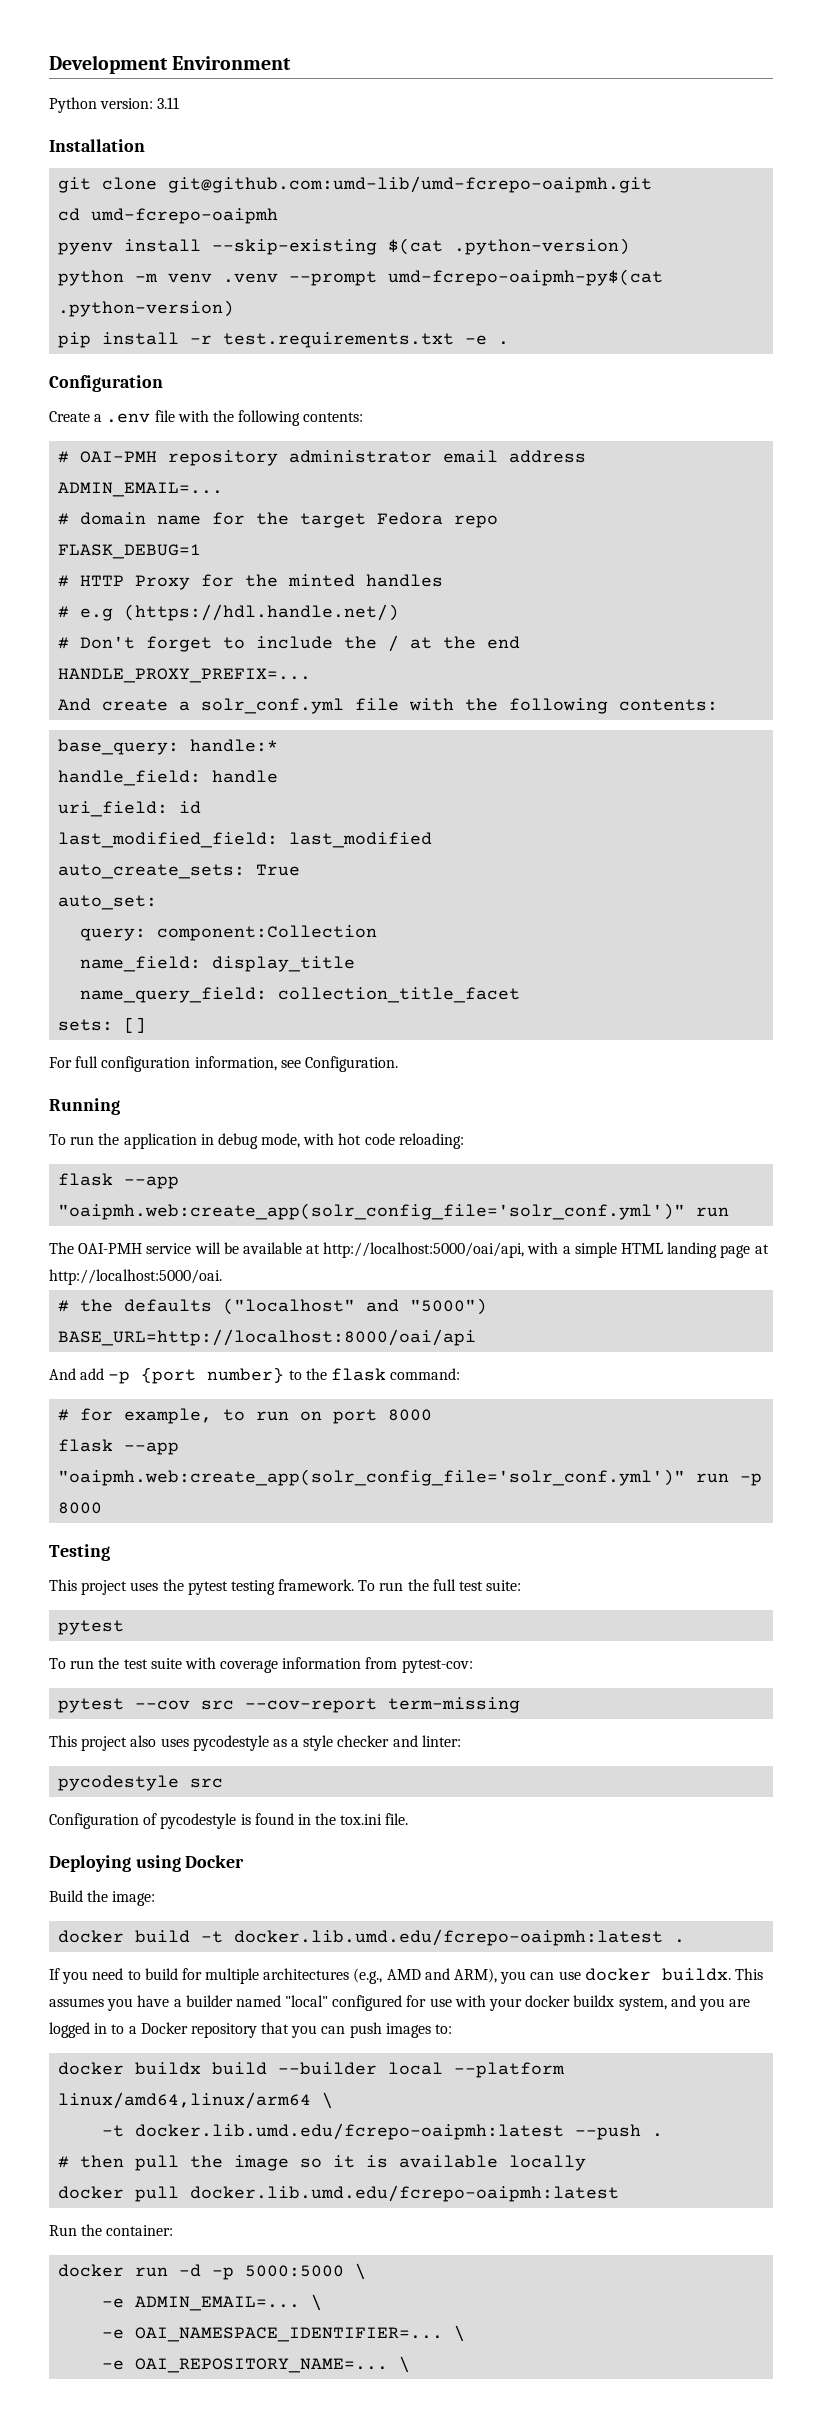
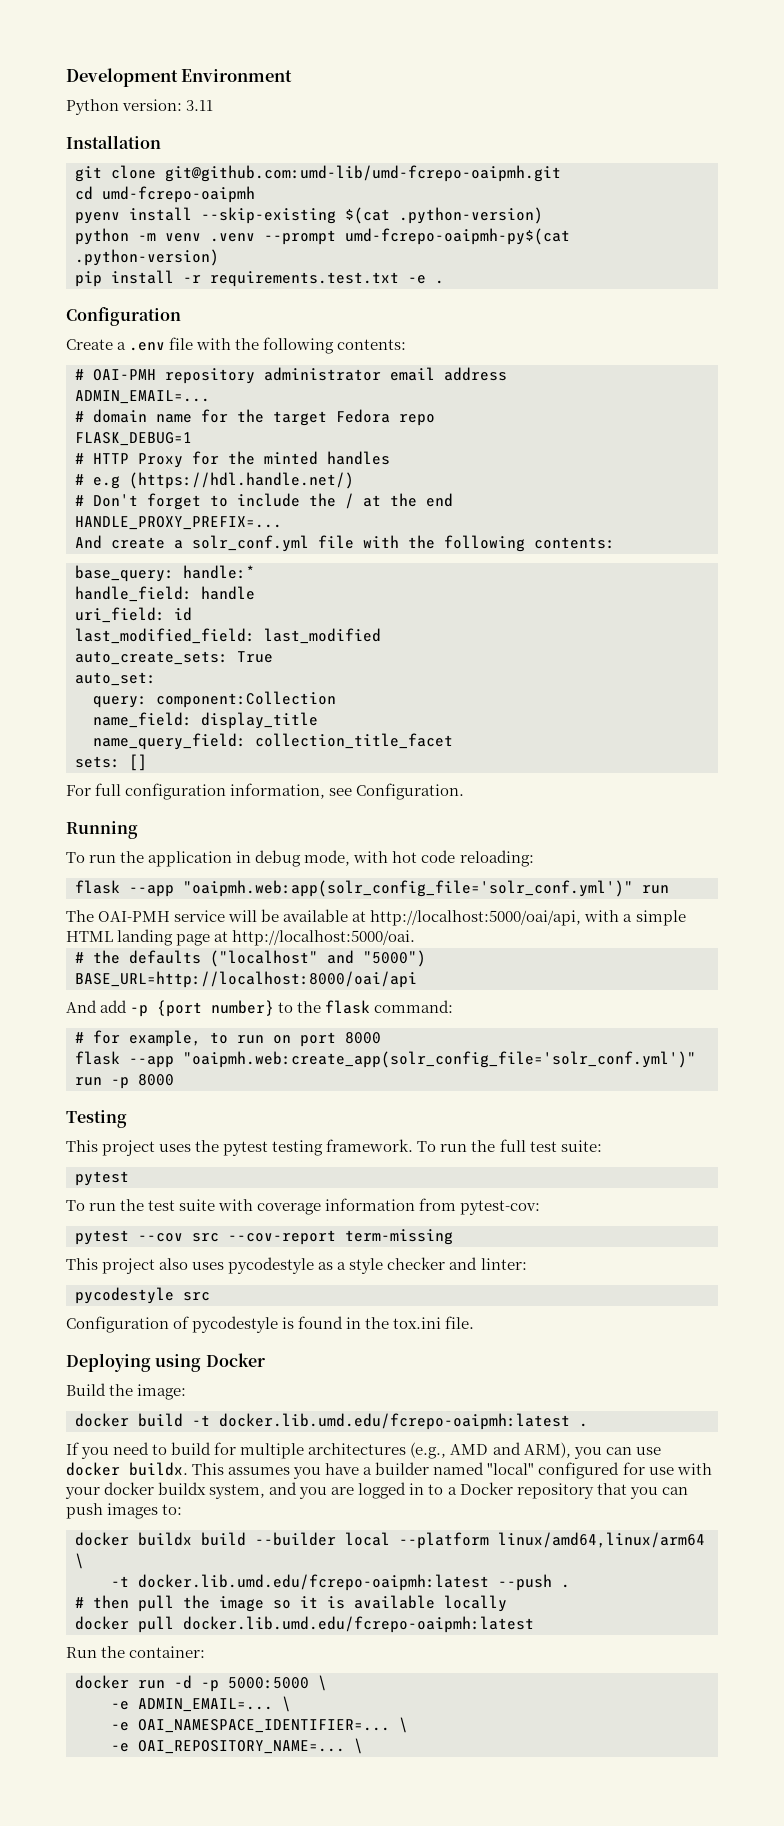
- pip install -r test.requirements.txt -e .
+ pip install -r requirements.test.txt -e .
  To run the application in debug mode, with hot code reloading:
- flask --app "oaipmh.web:create_app(solr_config_file='solr_conf.yml')" run
+ flask --app "oaipmh.web:app(solr_config_file='solr_conf.yml')" run

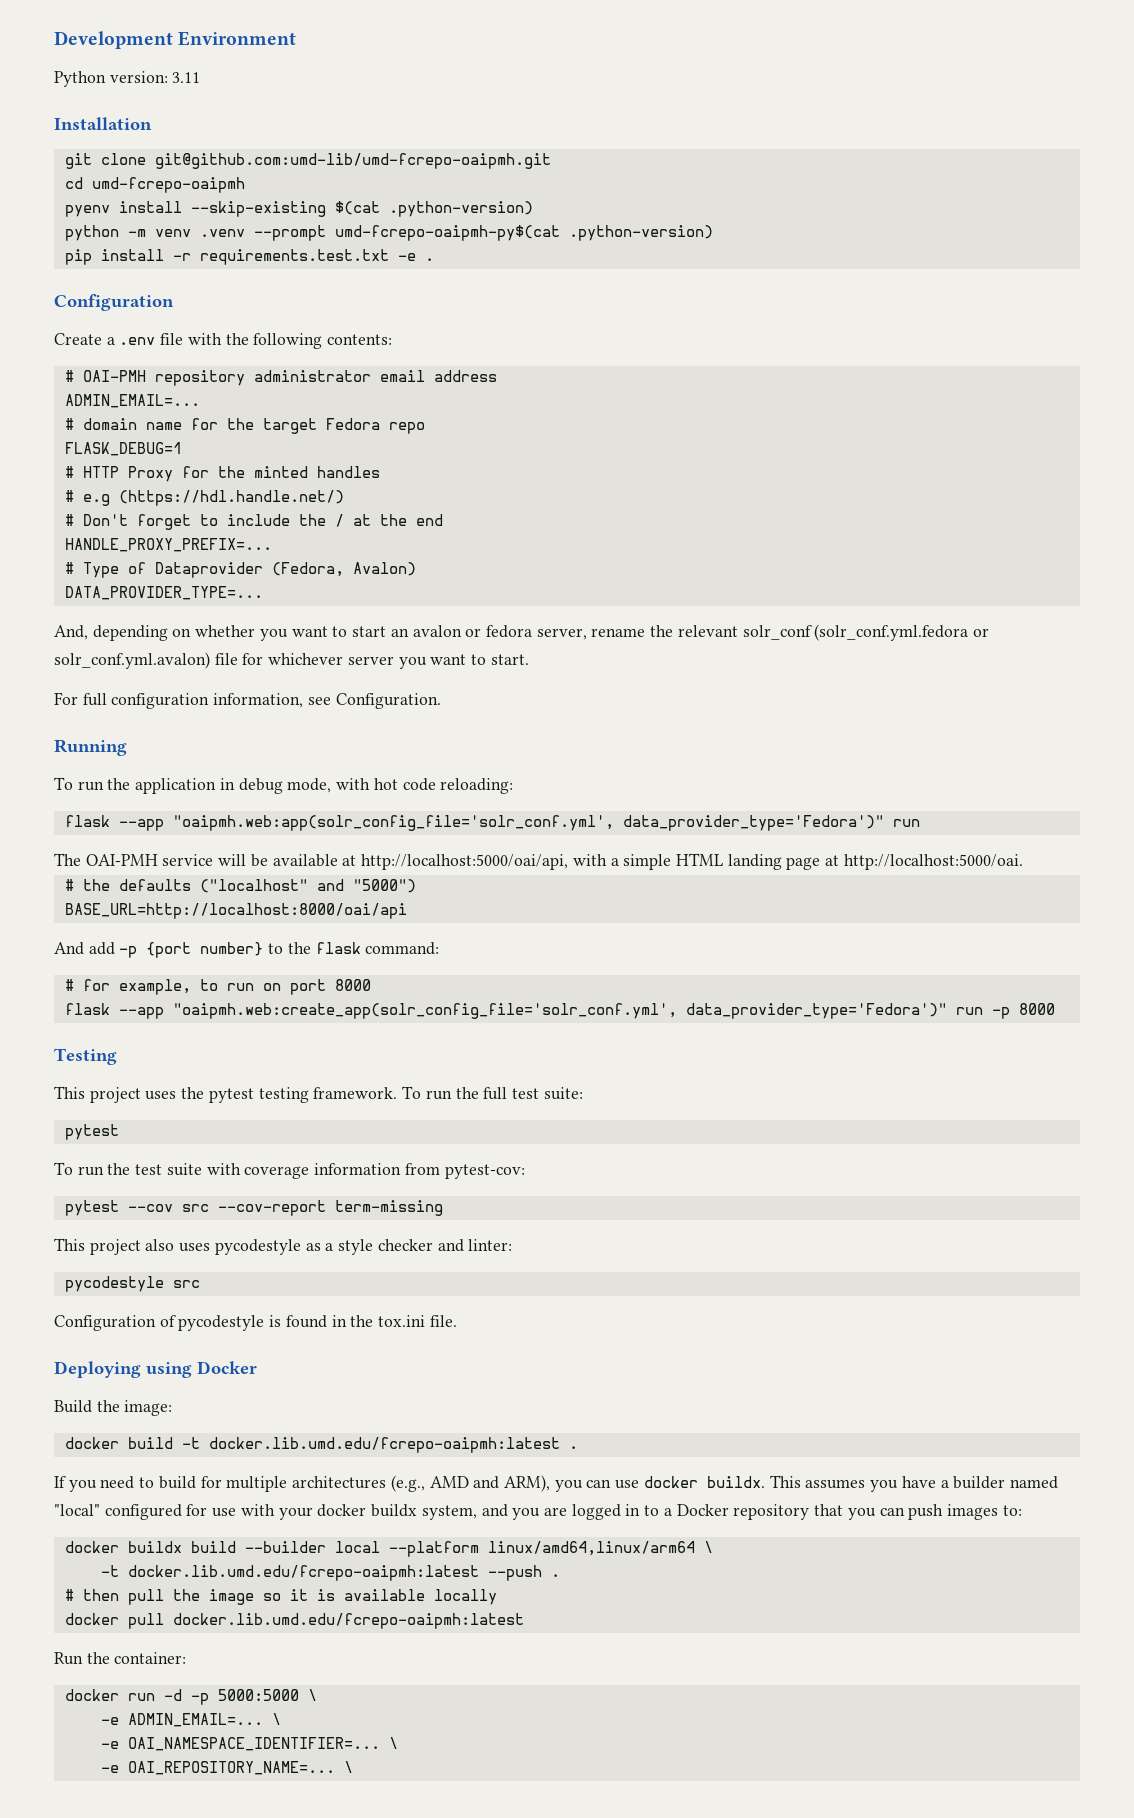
- And create a solr_conf.yml file with the following contents:
- base_query: handle:*
- handle_field: handle
- uri_field: id
- last_modified_field: last_modified
- auto_create_sets: True
- auto_set:
- query: component:Collection
- name_field: display_title
- name_query_field: collection_title_facet
- sets: []
+ # Type of Dataprovider (Fedora, Avalon)
+ DATA_PROVIDER_TYPE=...
+ And, depending on whether you want to start an avalon or fedora server, rename the relevant solr_conf (solr_conf.yml.fedora or solr_conf.yml.avalon) file for whichever server you want to start.
- flask --app "oaipmh.web:app(solr_config_file='solr_conf.yml')" run
+ flask --app "oaipmh.web:app(solr_config_file='solr_conf.yml', data_provider_type='Fedora')" run
- flask --app "oaipmh.web:create_app(solr_config_file='solr_conf.yml')" run -p 8000
+ flask --app "oaipmh.web:create_app(solr_config_file='solr_conf.yml', data_provider_type='Fedora')" run -p 8000

